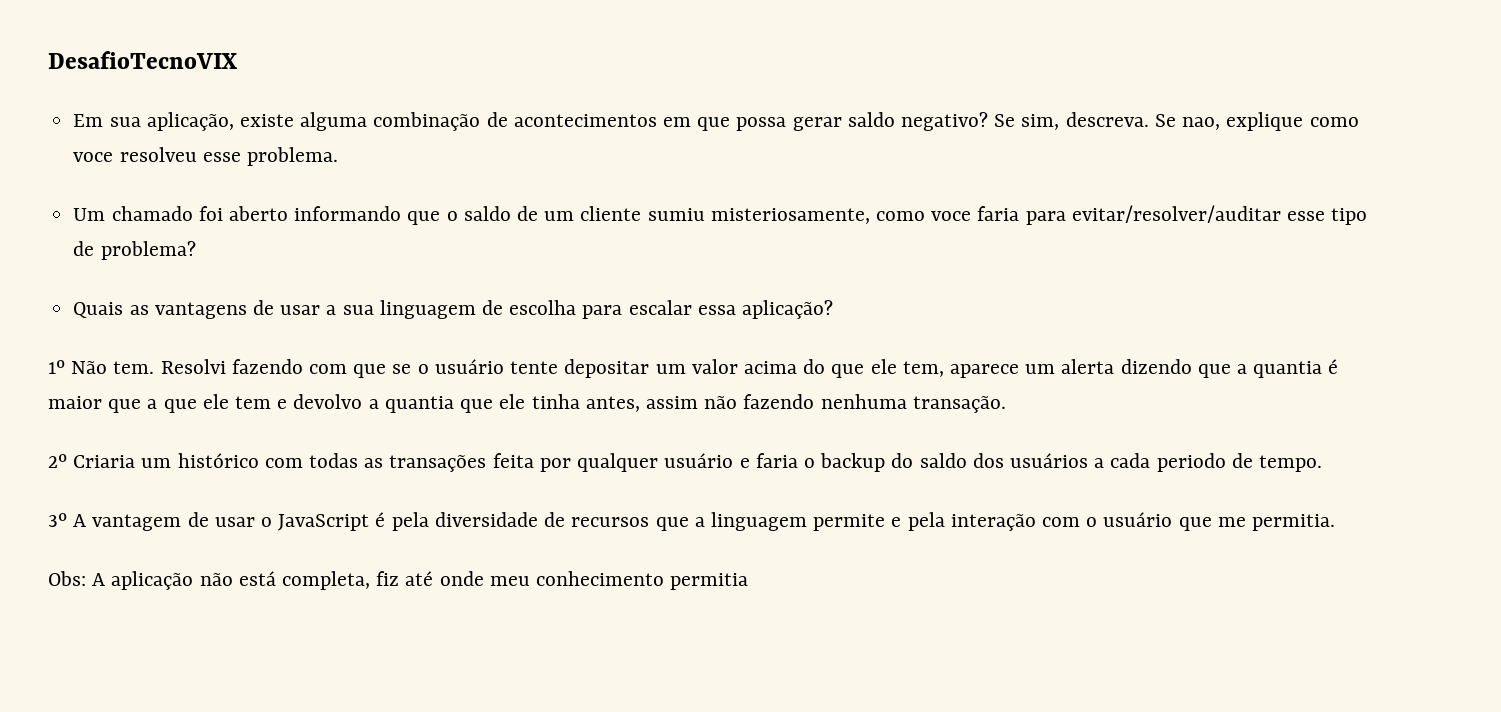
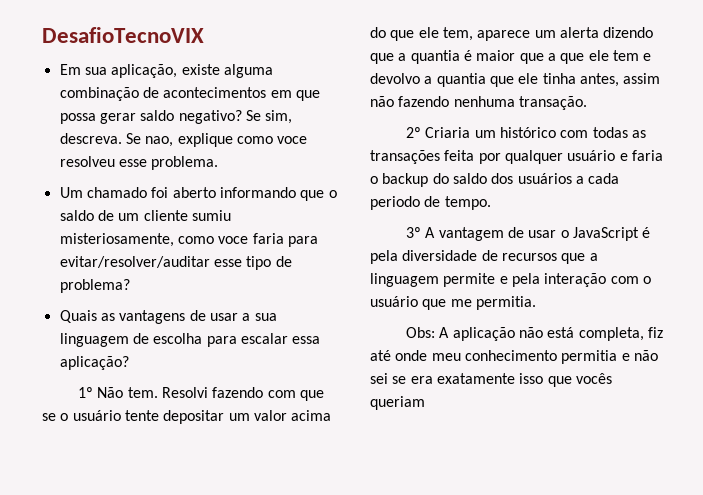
- Obs: A aplicação não está completa, fiz até onde meu conhecimento permitia
+ Obs: A aplicação não está completa, fiz até onde meu conhecimento permitia e não sei se era exatamente isso que vocês queriam

